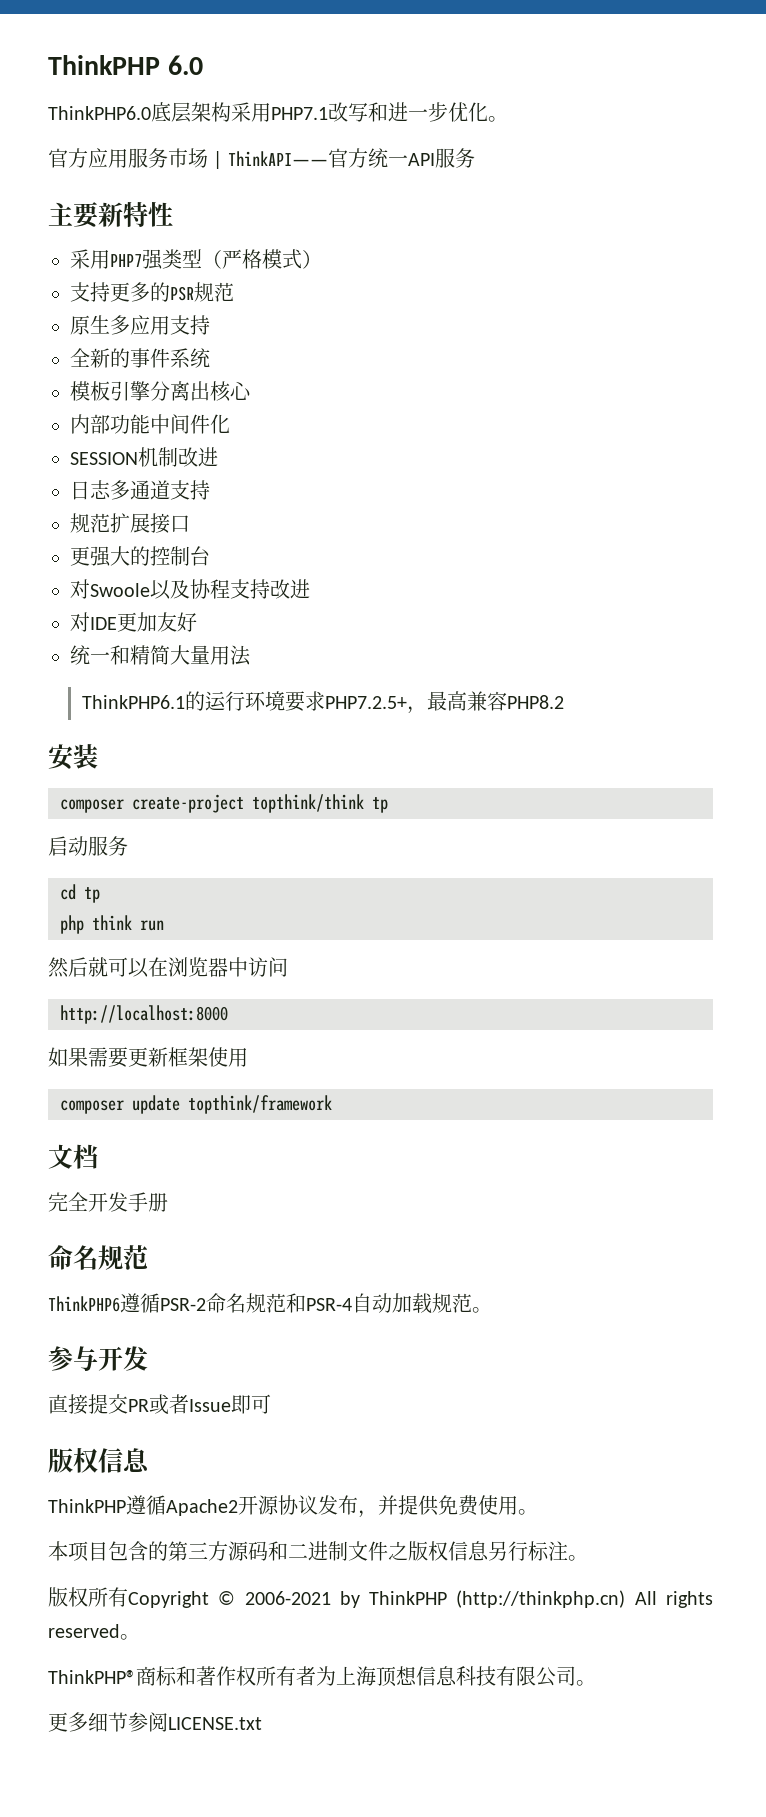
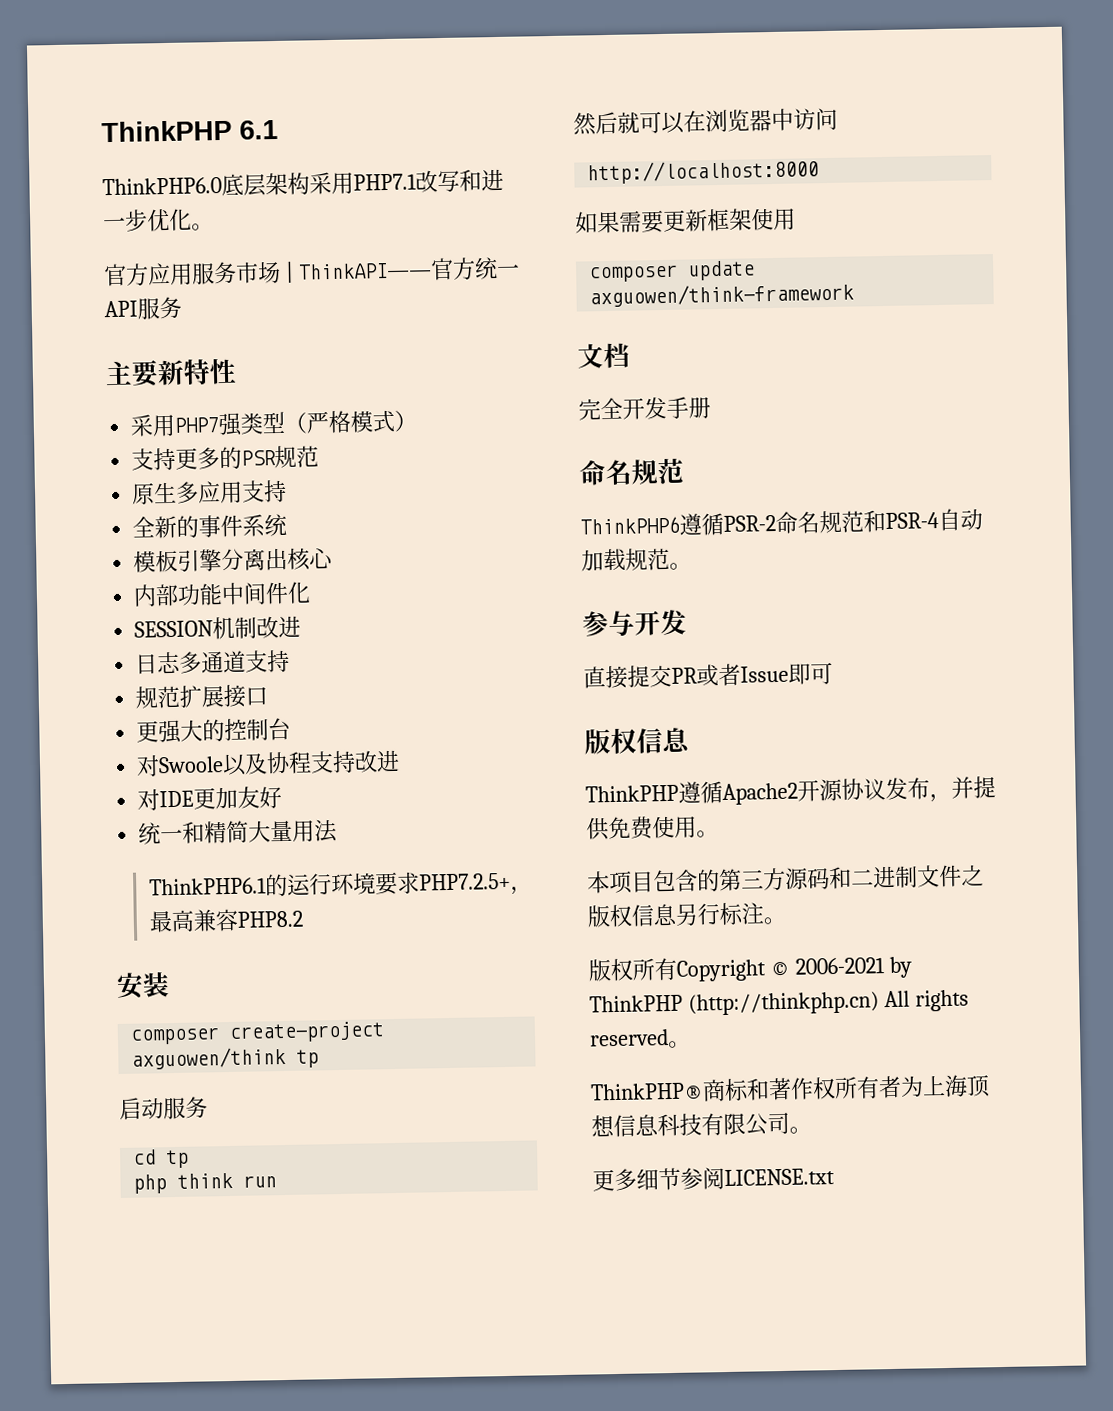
- ThinkPHP 6.0
+ ThinkPHP 6.1
- composer create-project topthink/think tp
+ composer create-project axguowen/think tp
- composer update topthink/framework
+ composer update axguowen/think-framework

